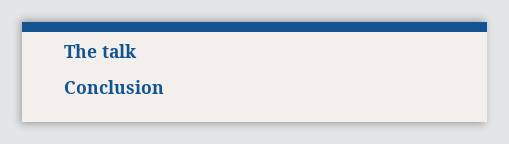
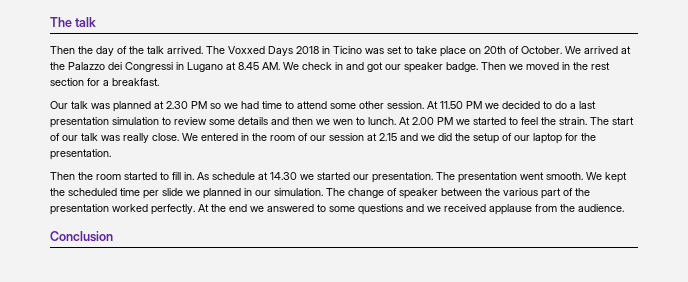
+ Then the day of the talk arrived. The Voxxed Days 2018 in Ticino was set to take place on 20th of October. We arrived at the Palazzo dei Congressi in Lugano at 8.45 AM. We check in and got our speaker badge. Then we moved in the rest section for a breakfast.
+ Our talk was planned at 2.30 PM so we had time to attend some other session. At 11.50 PM we decided to do a last presentation simulation to review some details and then we wen to lunch. At 2.00 PM we started to feel the strain. The start of our talk was really close. We entered in the room of our session at 2.15 and we did the setup of our laptop for the presentation.
+ Then the room started to fill in. As schedule at 14.30 we started our presentation. The presentation went smooth. We kept the scheduled time per slide we planned in our simulation. The change of speaker between the various part of the presentation worked perfectly. At the end we answered to some questions and we received applause from the audience.

